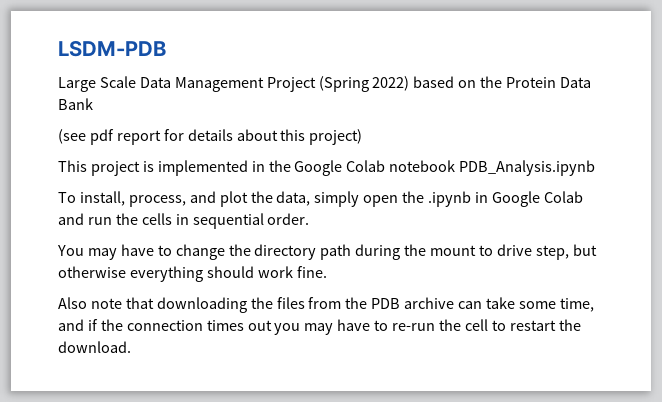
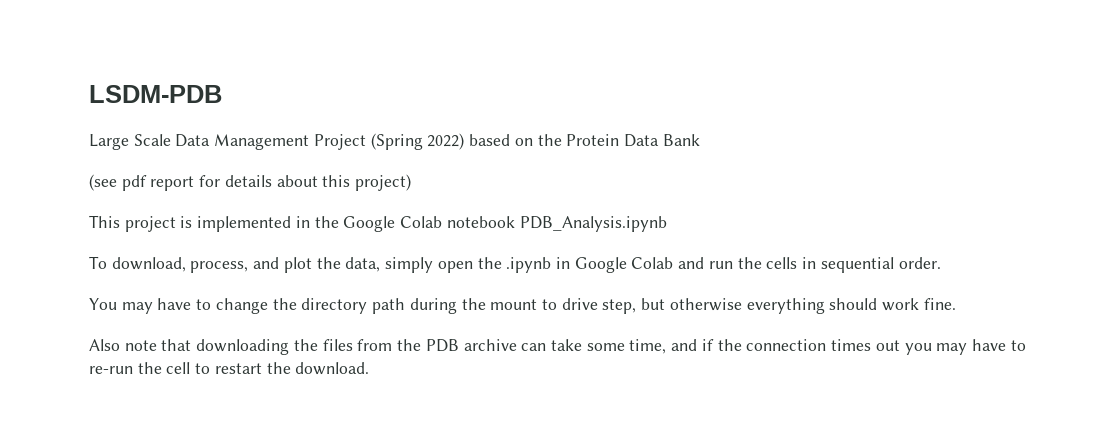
- To install, process, and plot the data, simply open the .ipynb in Google Colab and run the cells in sequential order.
+ To download, process, and plot the data, simply open the .ipynb in Google Colab and run the cells in sequential order.

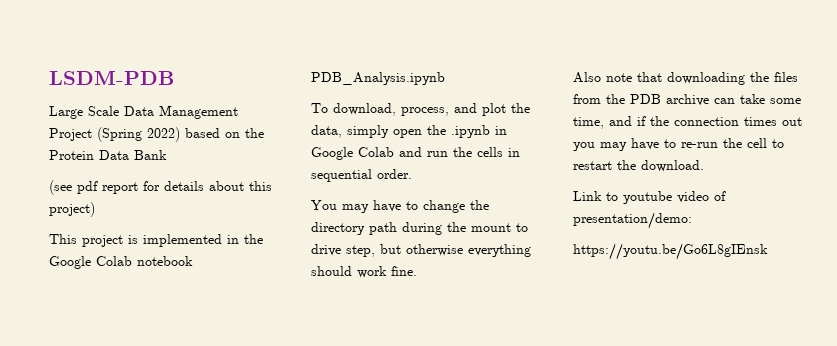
+ Link to youtube video of presentation/demo:
+ https://youtu.be/Go6L8gIEnsk

